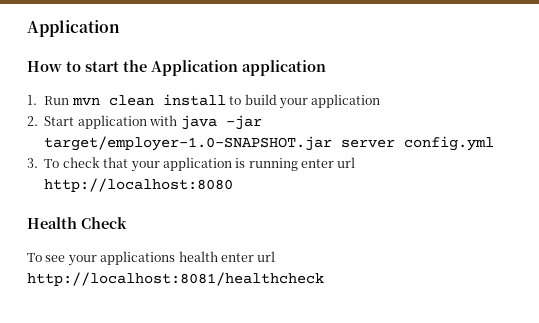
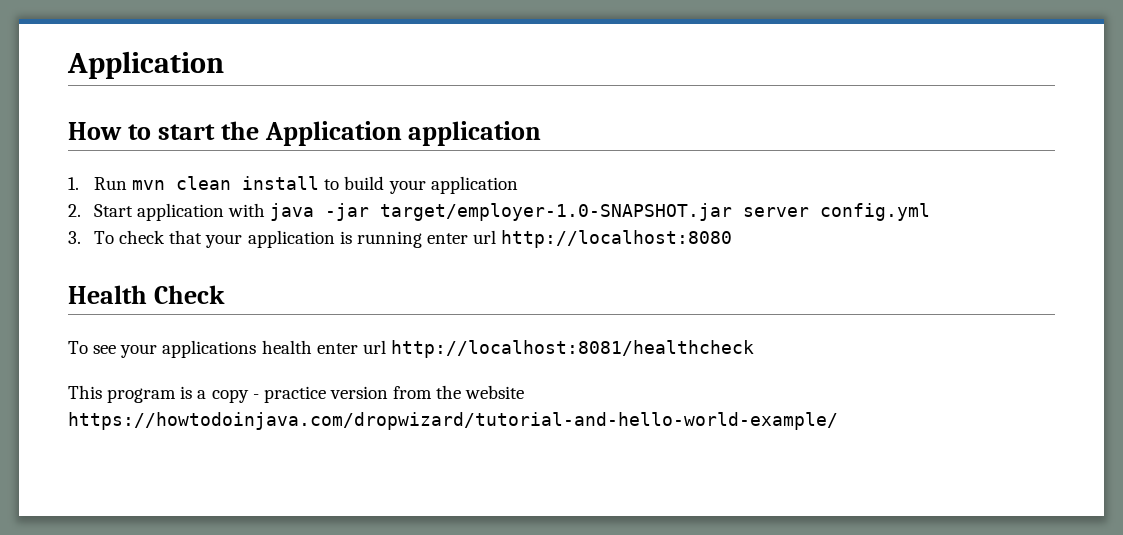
+ This program is a copy - practice version from the website https://howtodoinjava.com/dropwizard/tutorial-and-hello-world-example/

